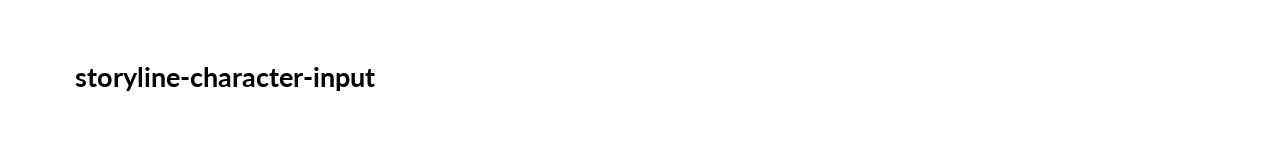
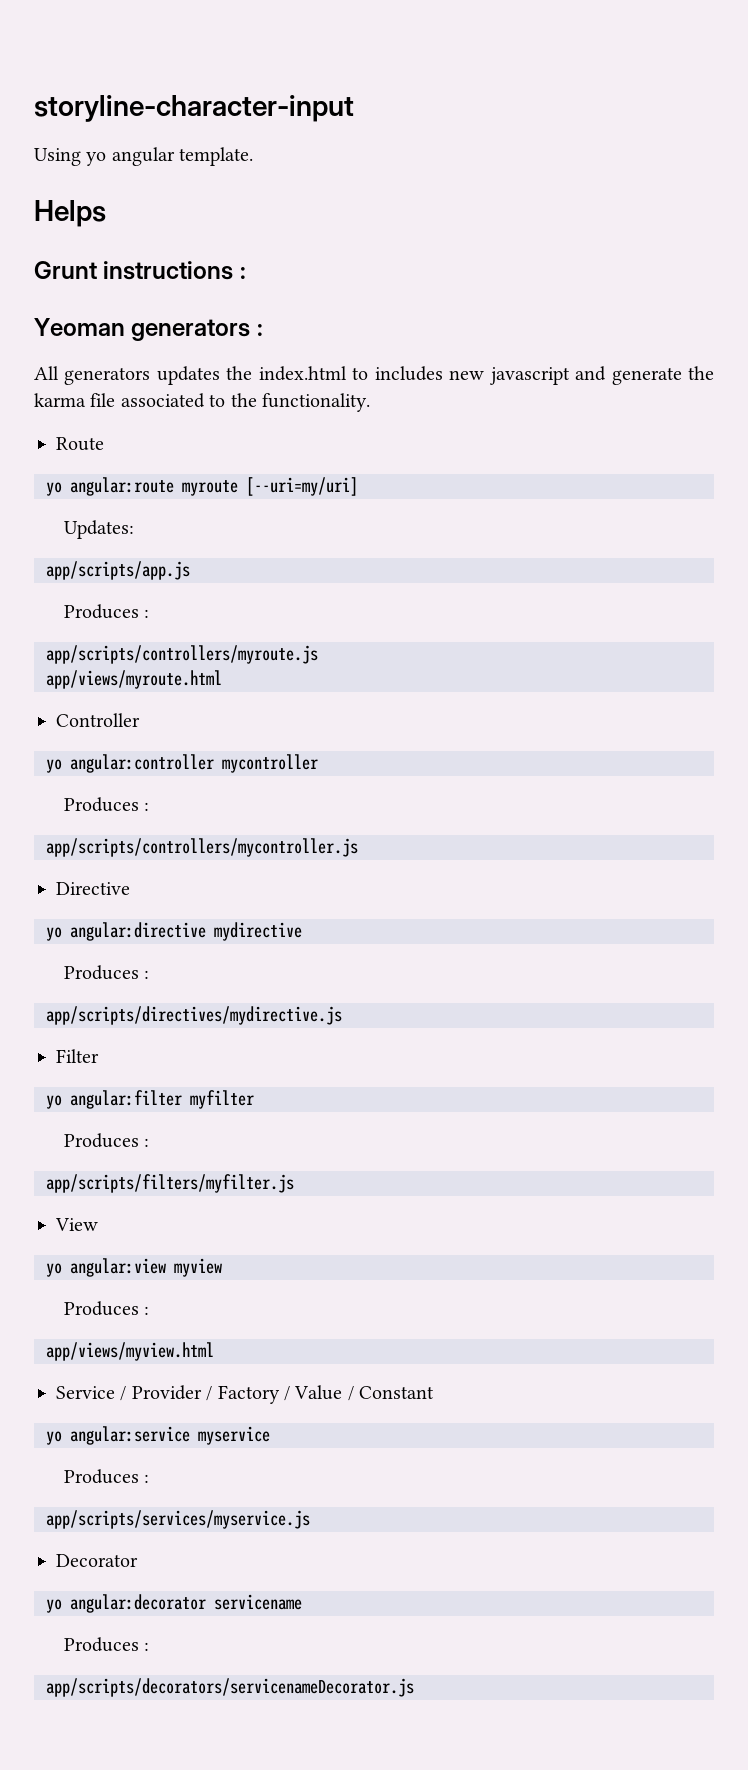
+ Using yo angular template.
+ Helps
+ Grunt instructions :
+ Yeoman generators :
+ All generators updates the index.html to includes new javascript and generate the karma file associated to the functionality.
+ Route
+ yo angular:route myroute [--uri=my/uri]
+ Updates:
+ app/scripts/app.js
+ Produces :
+ app/scripts/controllers/myroute.js
+ app/views/myroute.html
+ Controller
+ yo angular:controller mycontroller
+ Produces :
+ app/scripts/controllers/mycontroller.js
+ Directive
+ yo angular:directive mydirective
+ Produces :
+ app/scripts/directives/mydirective.js
+ Filter
+ yo angular:filter myfilter
+ Produces :
+ app/scripts/filters/myfilter.js
+ View
+ yo angular:view myview
+ Produces :
+ app/views/myview.html
+ Service / Provider / Factory / Value / Constant
+ yo angular:service myservice
+ Produces :
+ app/scripts/services/myservice.js
+ Decorator
+ yo angular:decorator servicename
+ Produces :
+ app/scripts/decorators/servicenameDecorator.js

